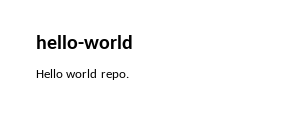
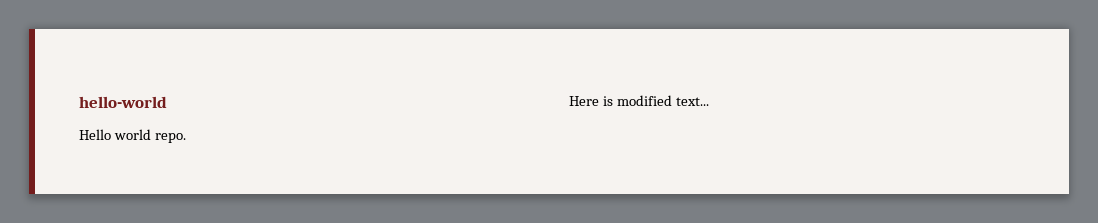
+ Here is modified text...

